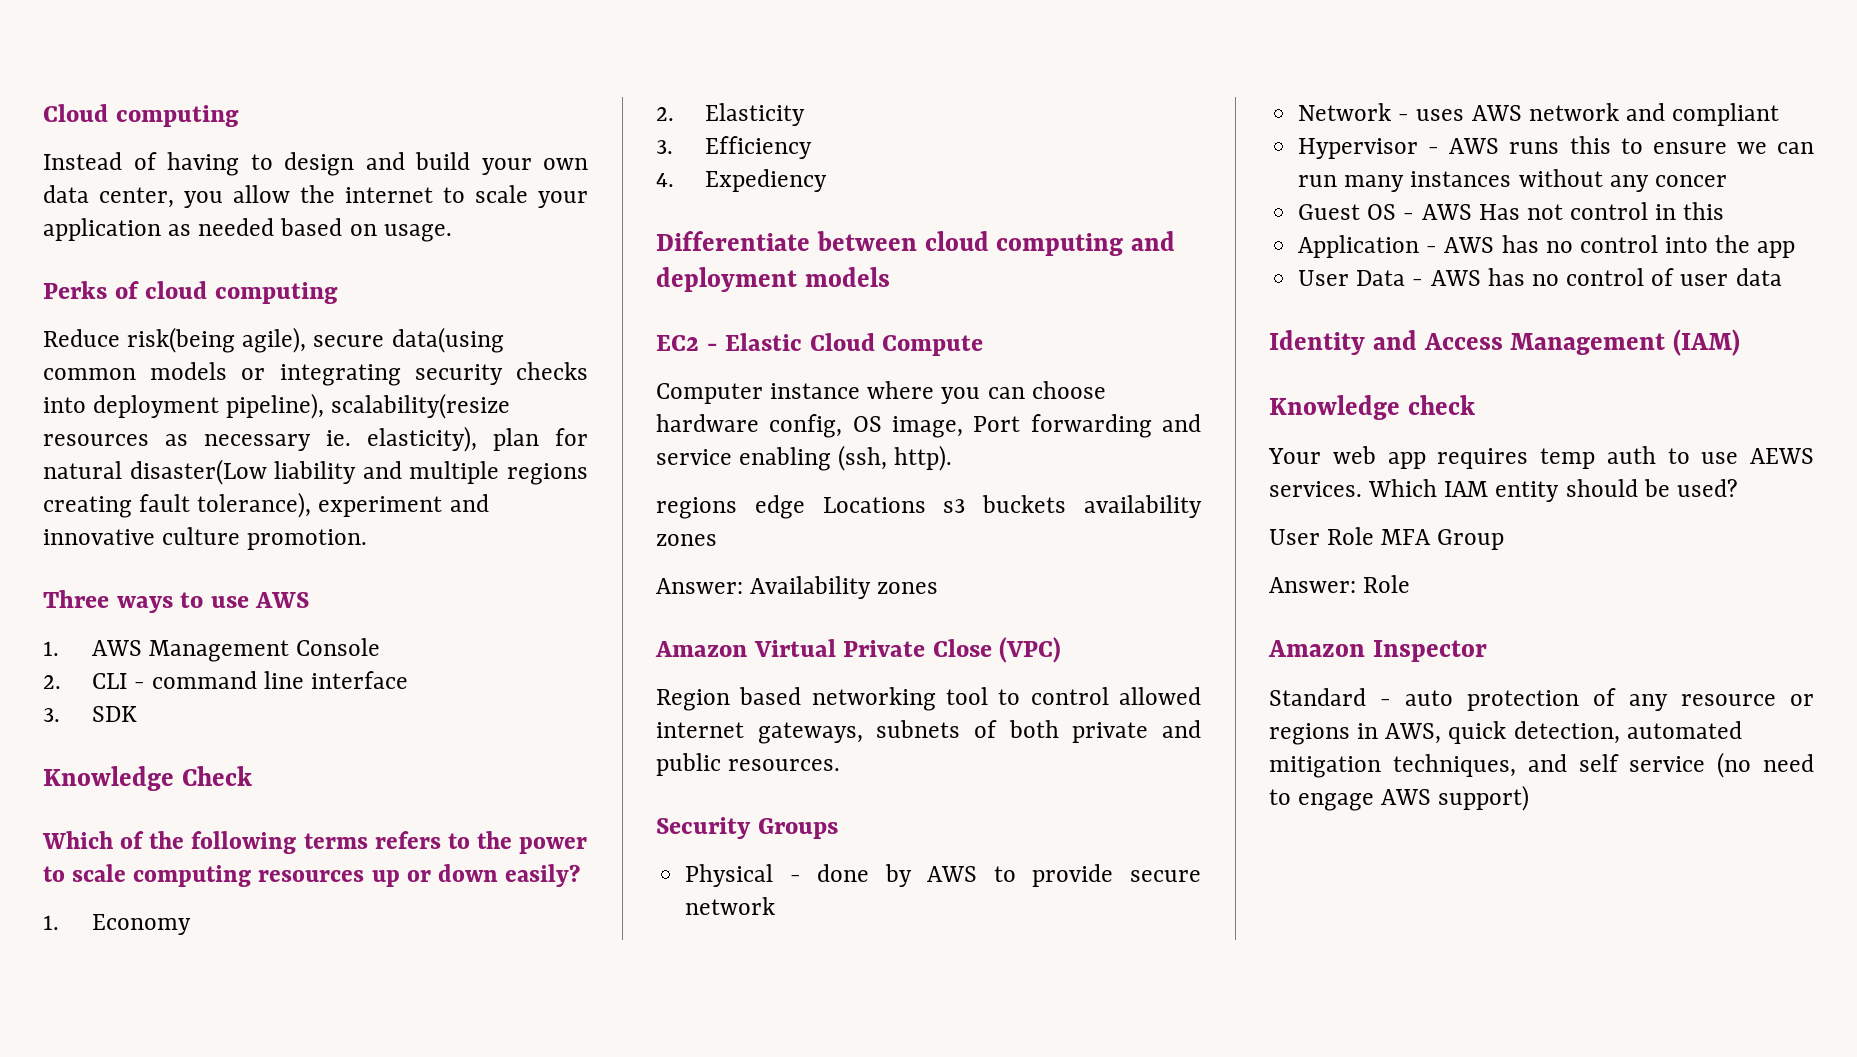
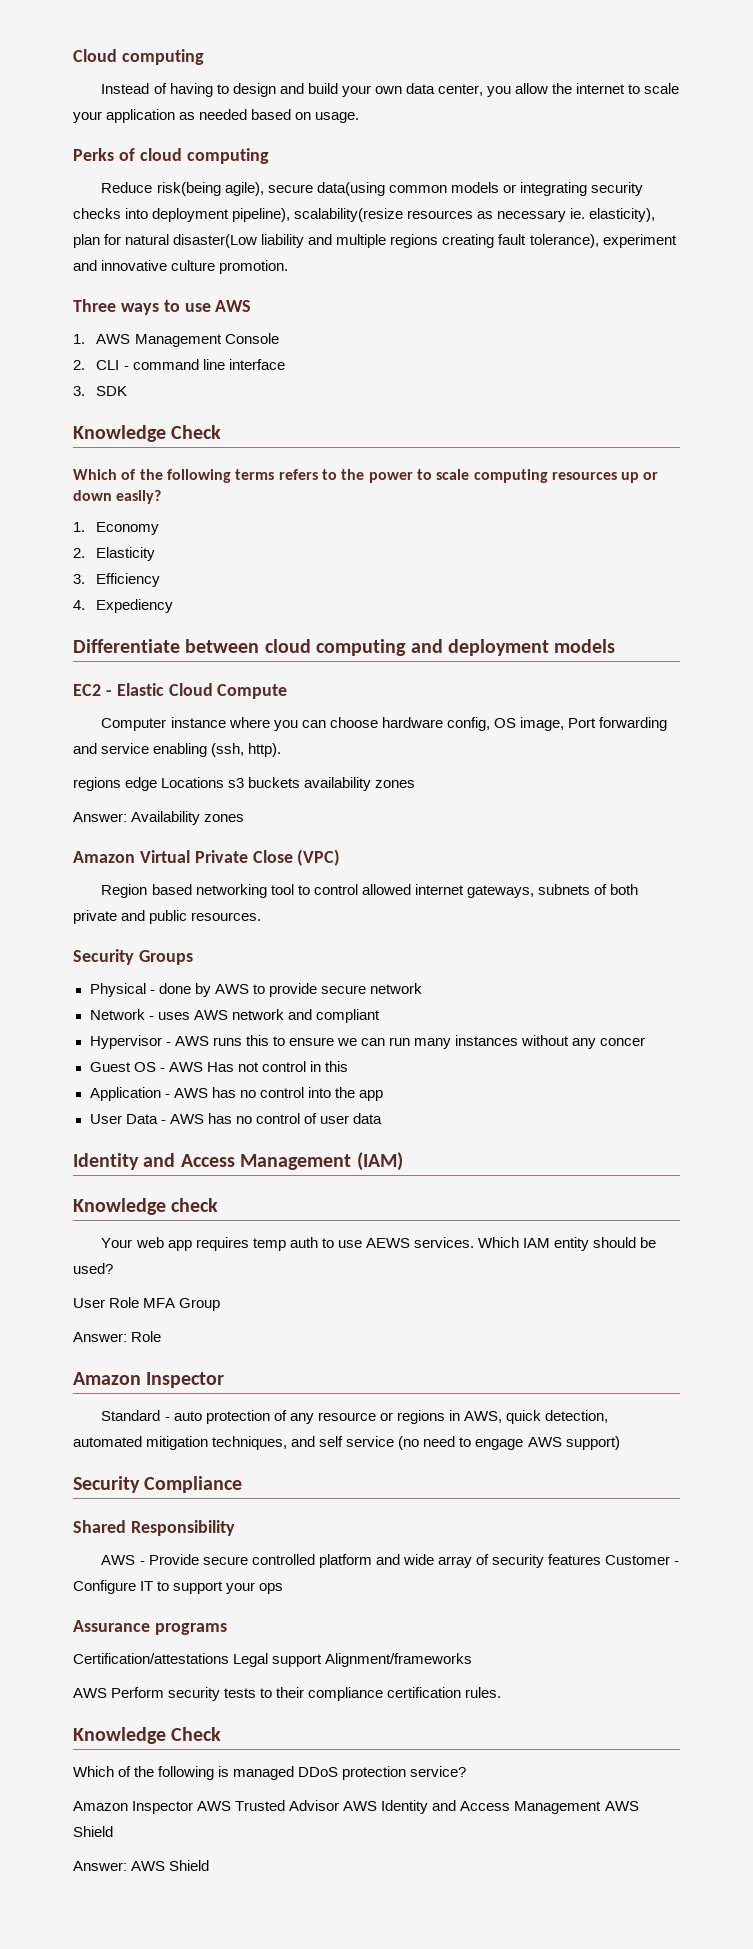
+ Security Compliance
+ Shared Responsibility
+ AWS - Provide secure controlled platform and wide array of security features Customer - Configure IT to support your ops
+ Assurance programs
+ Certification/attestations Legal support Alignment/frameworks
+ AWS Perform security tests to their compliance certification rules.
+ Knowledge Check
+ Which of the following is managed DDoS protection service?
+ Amazon Inspector AWS Trusted Advisor AWS Identity and Access Management AWS Shield
+ Answer: AWS Shield

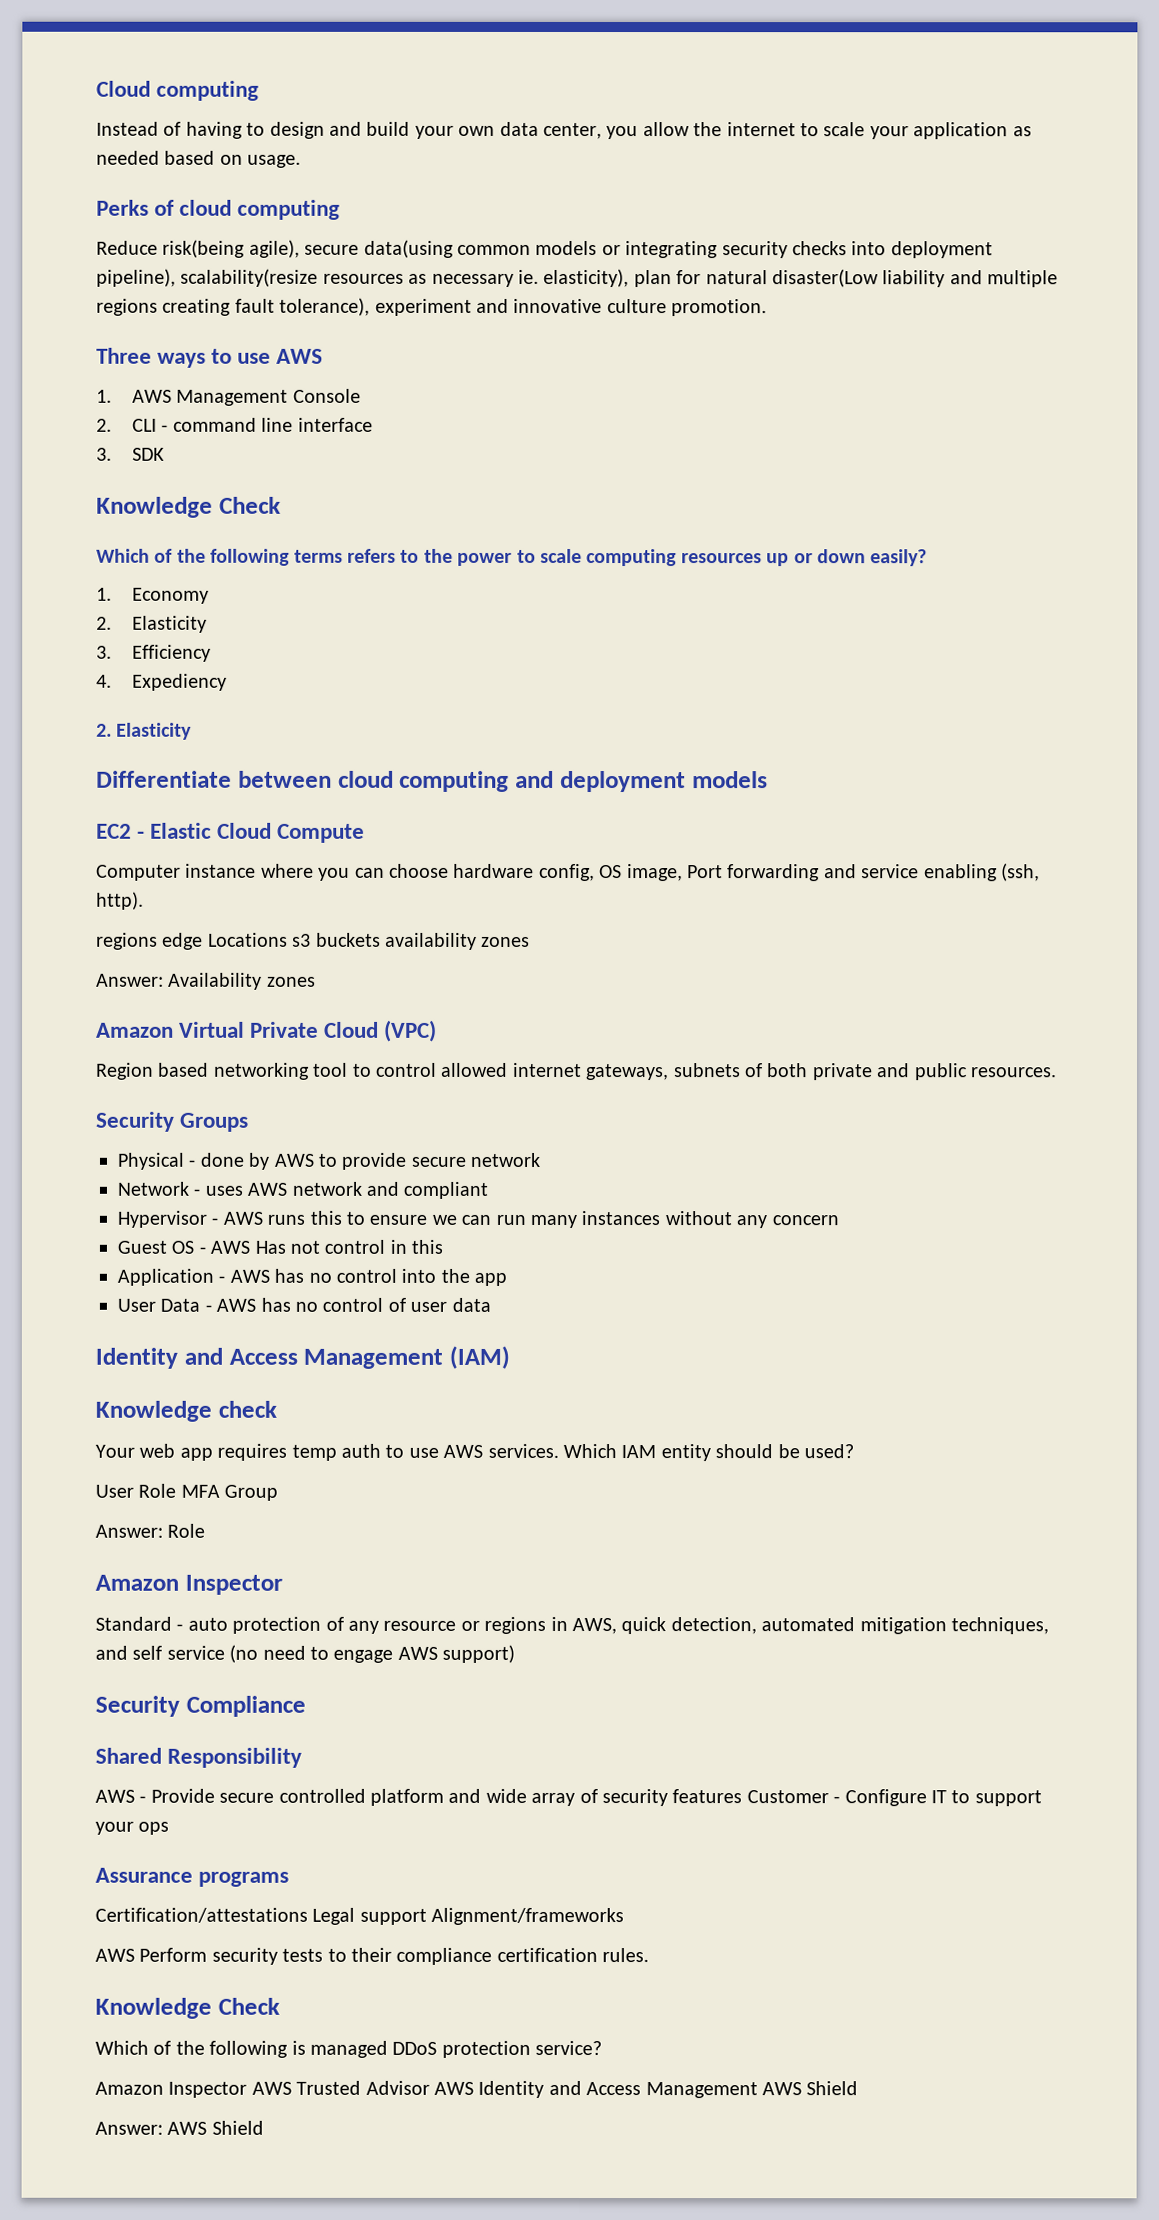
  4. Expediency
+ 2. Elasticity
- Amazon Virtual Private Close (VPC)
+ Amazon Virtual Private Cloud (VPC)
- Hypervisor - AWS runs this to ensure we can run many instances without any concer
+ Hypervisor - AWS runs this to ensure we can run many instances without any concern
- Your web app requires temp auth to use AEWS services.
+ Your web app requires temp auth to use AWS services.

